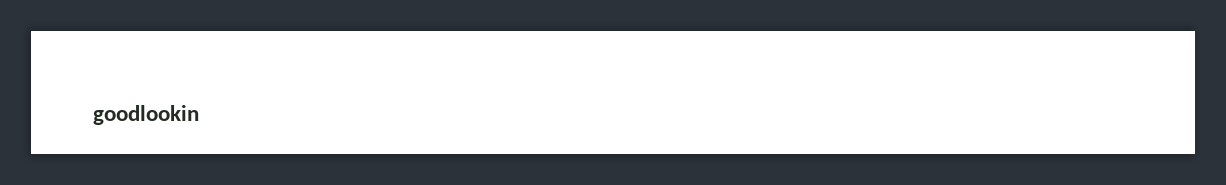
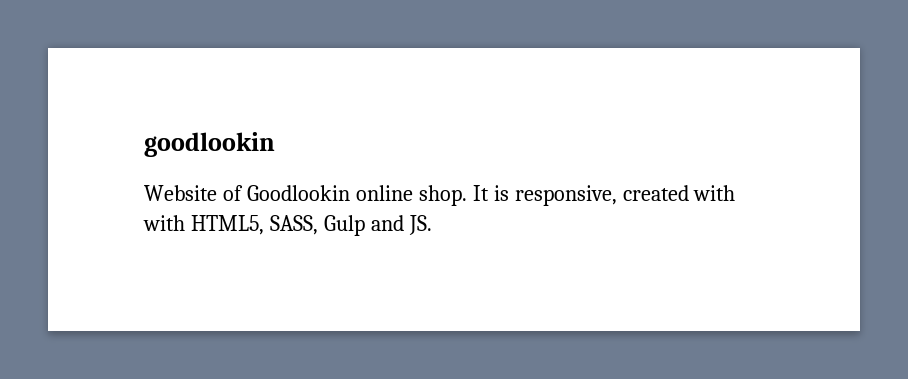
+ Website of Goodlookin online shop. It is responsive, created with with HTML5, SASS, Gulp and JS.

